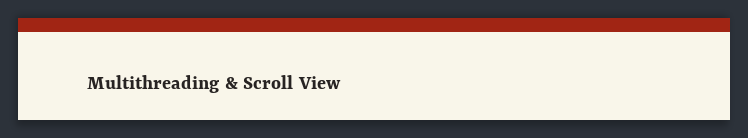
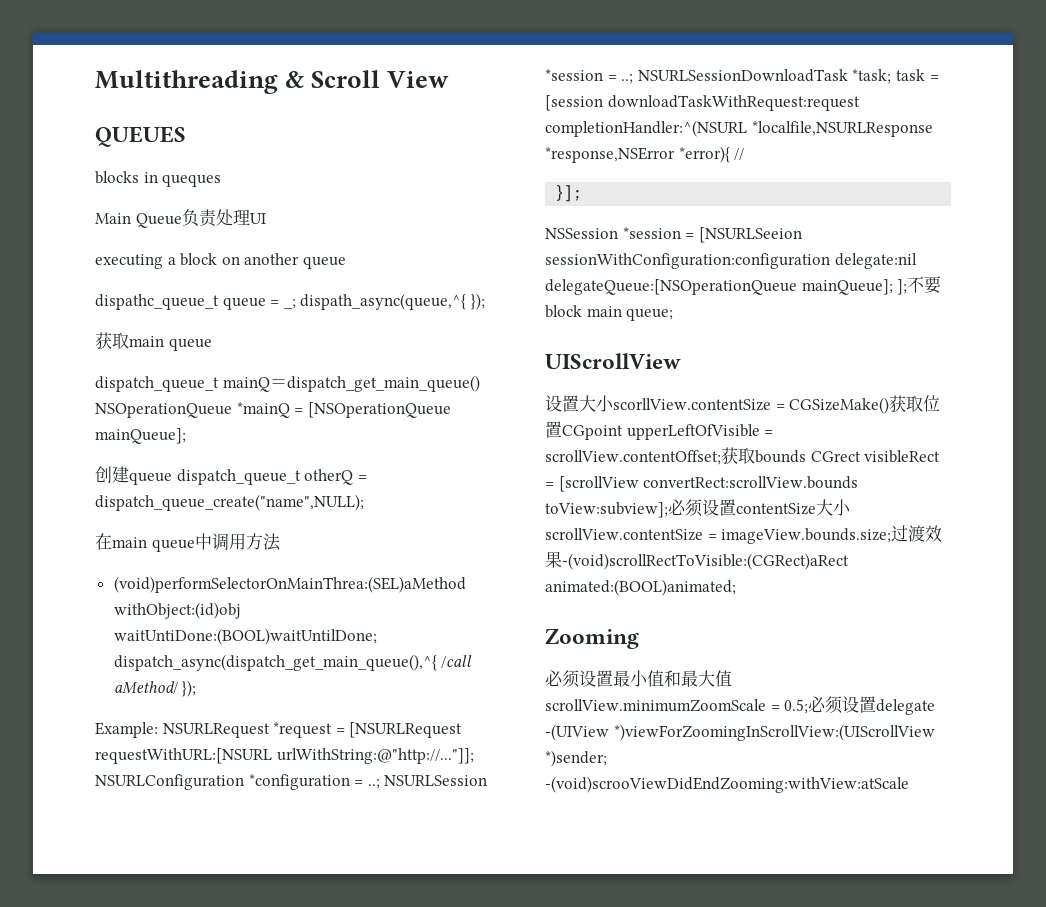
+ QUEUES
+ blocks in queques
+ Main Queue负责处理UI
+ executing a block on another queue
+ dispathc_queue_t queue = _; dispath_async(queue,^{ });
+ 获取main queue
+ dispatch_queue_t mainQ＝dispatch_get_main_queue() NSOperationQueue *mainQ = [NSOperationQueue mainQueue];
+ 创建queue dispatch_queue_t otherQ = dispatch_queue_create("name",NULL);
+ 在main queue中调用方法
+ (void)performSelectorOnMainThrea:(SEL)aMethod withObject:(id)obj waitUntiDone:(BOOL)waitUntilDone; dispatch_async(dispatch_get_main_queue(),^{ /call aMethod/ });
+ Example: NSURLRequest *request = [NSURLRequest requestWithURL:[NSURL urlWithString:@"http://..."]]; NSURLConfiguration *configuration = ..; NSURLSession *session = ..; NSURLSessionDownloadTask *task; task = [session downloadTaskWithRequest:request completionHandler:^(NSURL *localfile,NSURLResponse *response,NSError *error){ //
+ }];
+ NSSession *session = [NSURLSeeion sessionWithConfiguration:configuration delegate:nil delegateQueue:[NSOperationQueue mainQueue]; ];不要block main queue;
+ UIScrollView
+ 设置大小scorllView.contentSize = CGSizeMake()获取位置CGpoint upperLeftOfVisible = scrollView.contentOffset;获取bounds CGrect visibleRect = [scrollView convertRect:scrollView.bounds toView:subview];必须设置contentSize大小scrollView.contentSize = imageView.bounds.size;过渡效果-(void)scrollRectToVisible:(CGRect)aRect animated:(BOOL)animated;
+ Zooming
+ 必须设置最小值和最大值scrollView.minimumZoomScale = 0.5;必须设置delegate -(UIView *)viewForZoomingInScrollView:(UIScrollView *)sender; -(void)scrooViewDidEndZooming:withView:atScale

